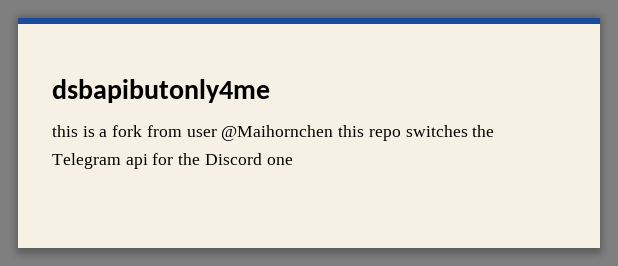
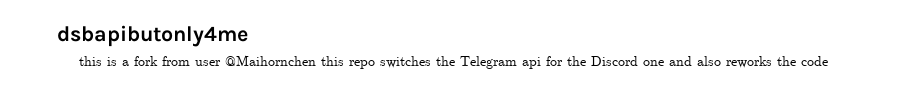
- this is a fork from user @Maihornchen this repo switches the Telegram api for the Discord one
+ this is a fork from user @Maihornchen this repo switches the Telegram api for the Discord one and also reworks the code

